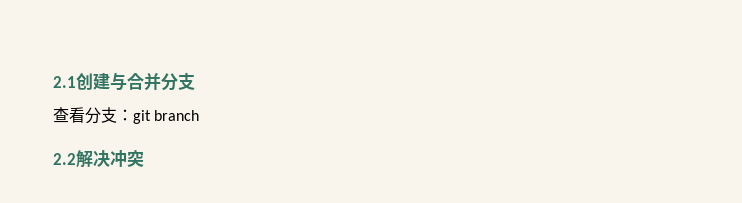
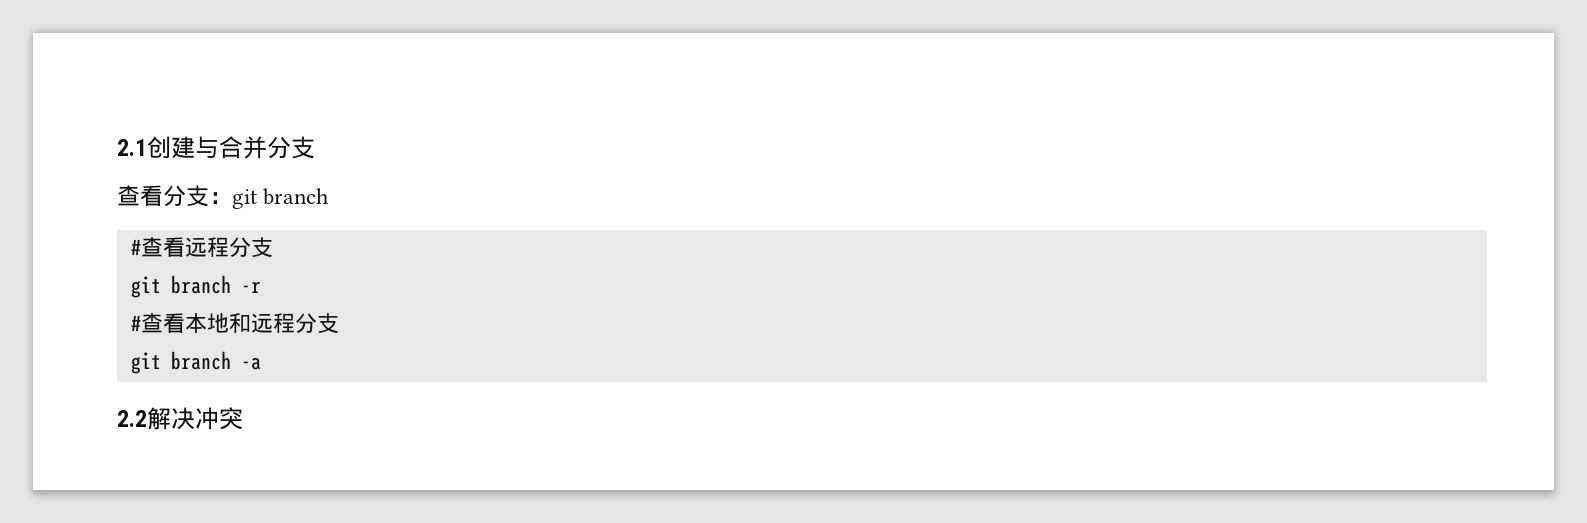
+ #查看远程分支
+ git branch -r
+ #查看本地和远程分支
+ git branch -a

